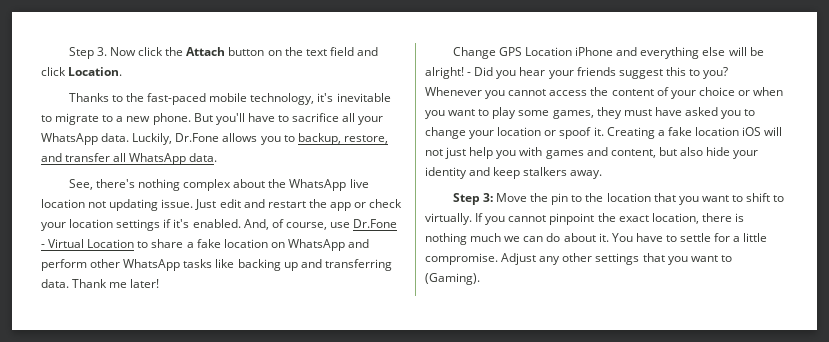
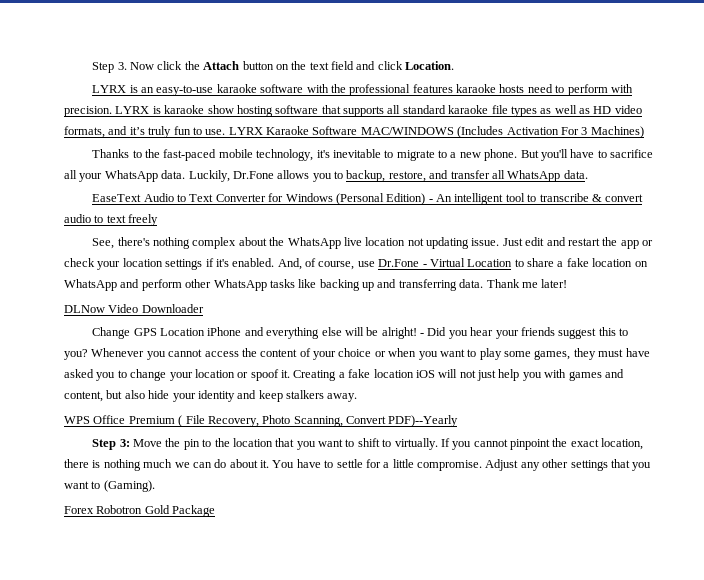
+ LYRX is an easy-to-use karaoke software with the professional features karaoke hosts need to perform with precision. LYRX is karaoke show hosting software that supports all standard karaoke file types as well as HD video formats, and it’s truly fun to use. LYRX Karaoke Software MAC/WINDOWS (Includes Activation For 3 Machines)
+ EaseText Audio to Text Converter for Windows (Personal Edition) - An intelligent tool to transcribe & convert audio to text freely
+ DLNow Video Downloader
+ WPS Office Premium ( File Recovery, Photo Scanning, Convert PDF)--Yearly
+ Forex Robotron Gold Package

